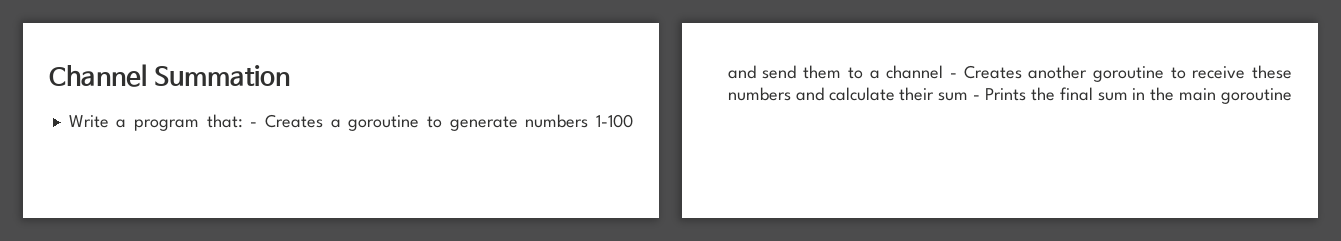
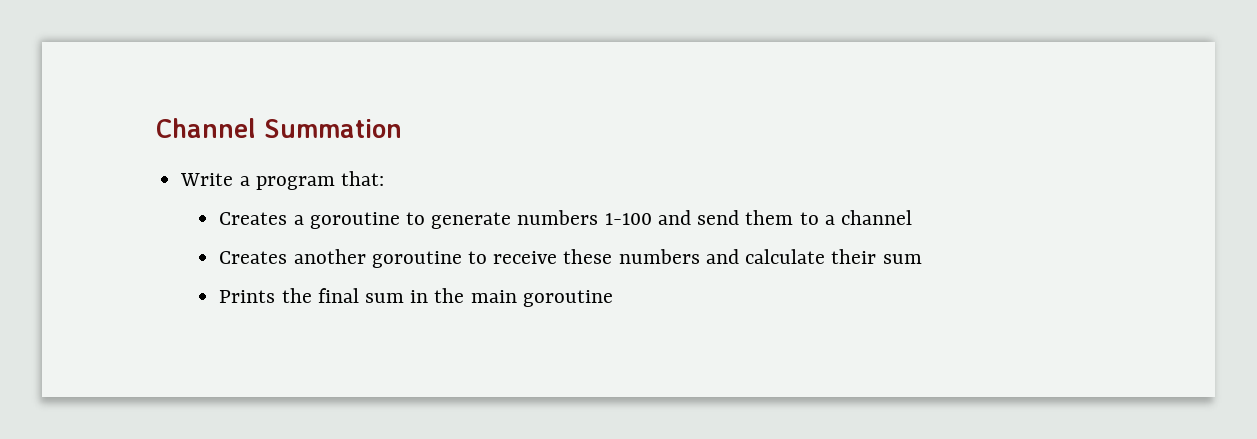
- Write a program that: - Creates a goroutine to generate numbers 1-100 and send them to a channel - Creates another goroutine to receive these numbers and calculate their sum - Prints the final sum in the main goroutine
+ Write a program that:
+ Creates a goroutine to generate numbers 1-100 and send them to a channel
+ Creates another goroutine to receive these numbers and calculate their sum
+ Prints the final sum in the main goroutine

